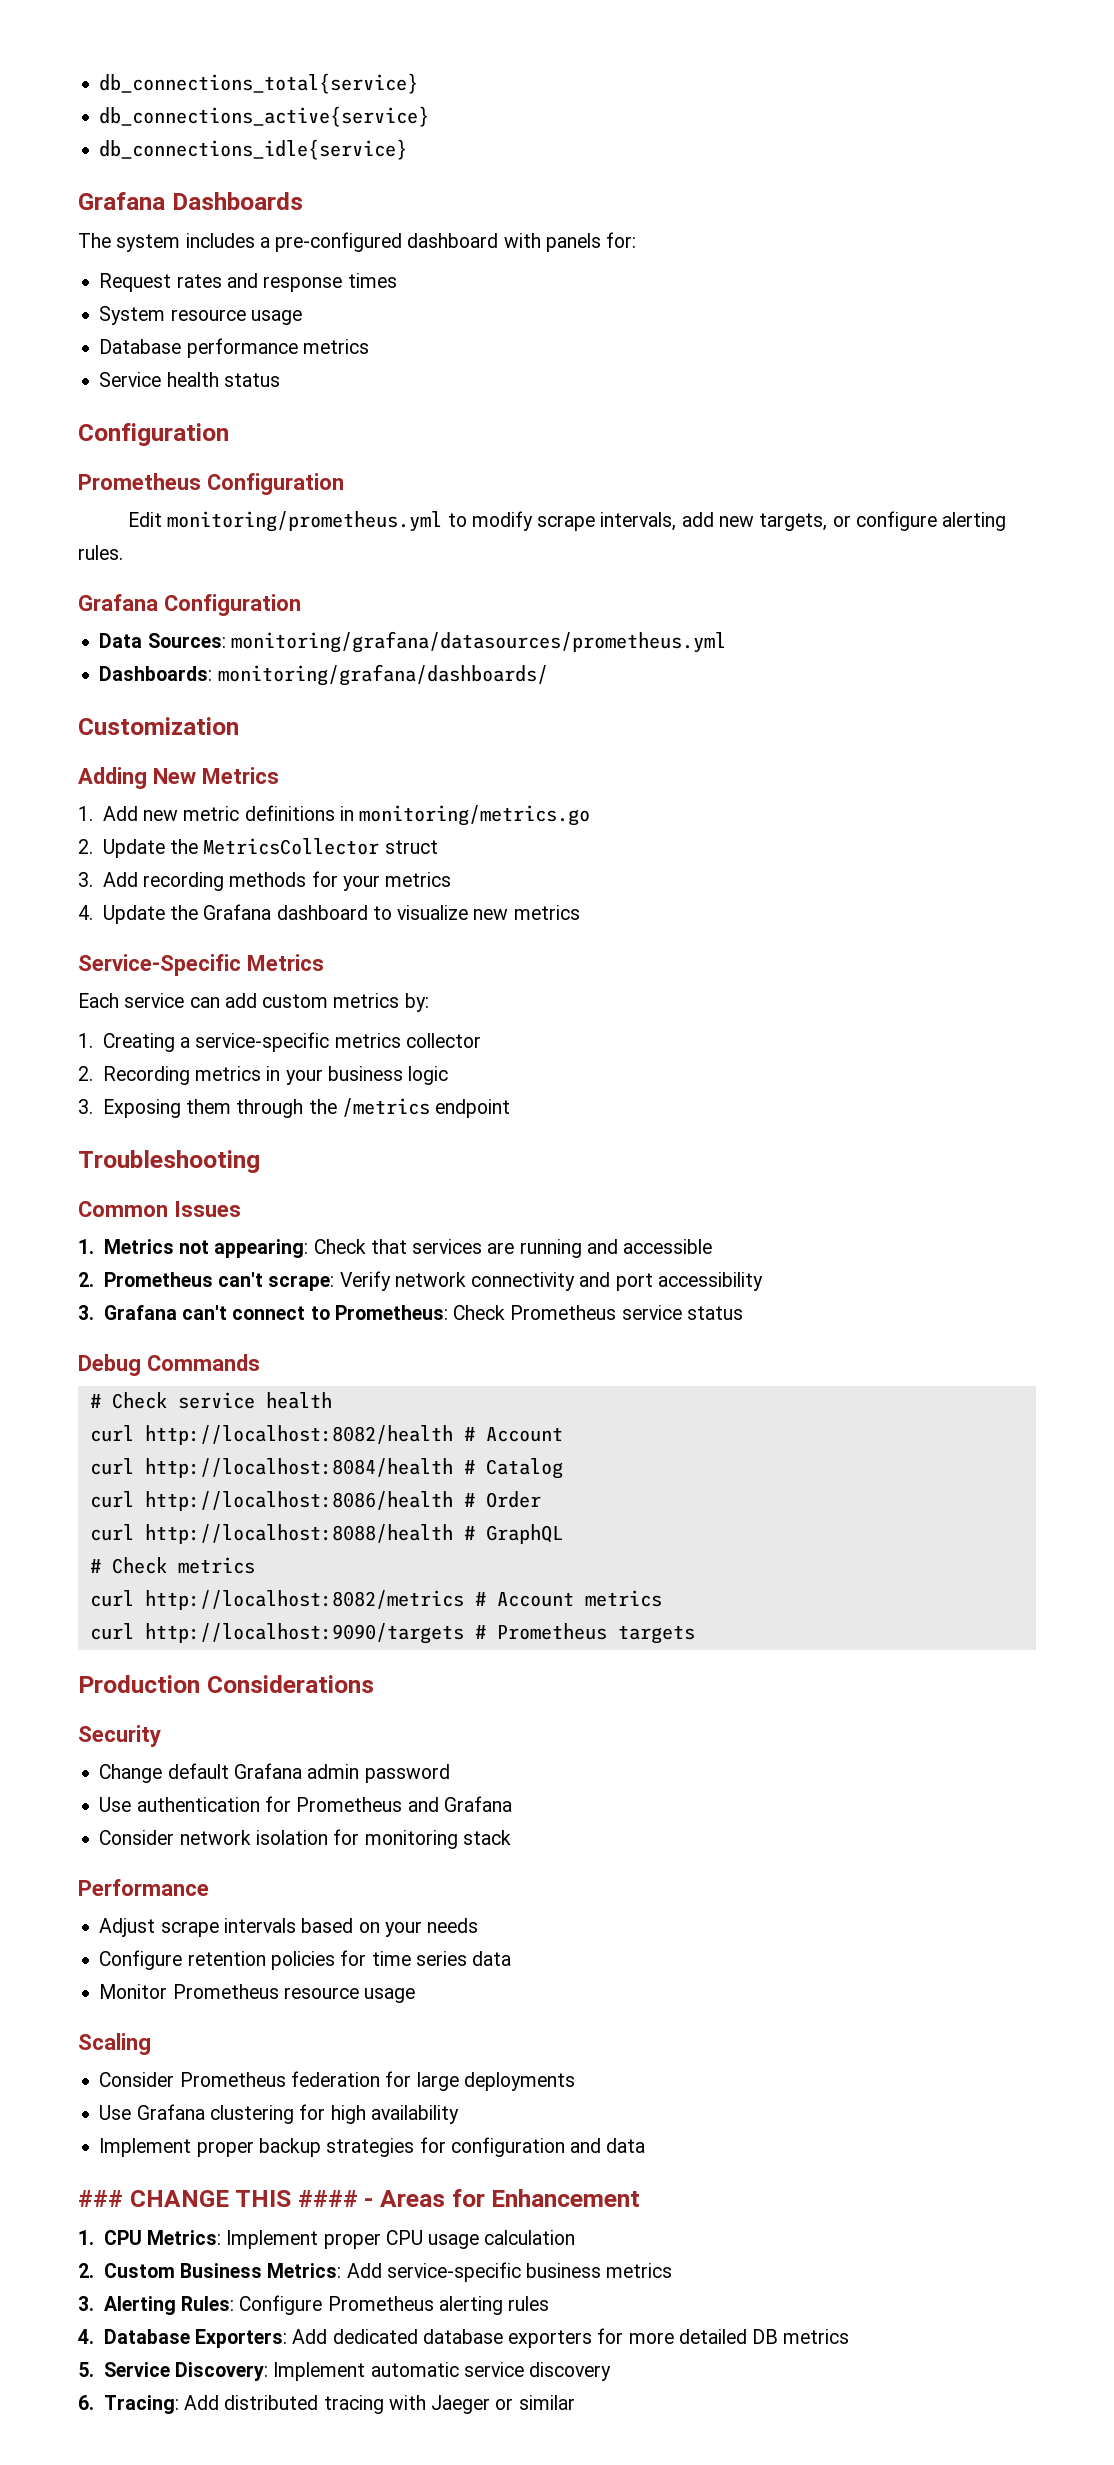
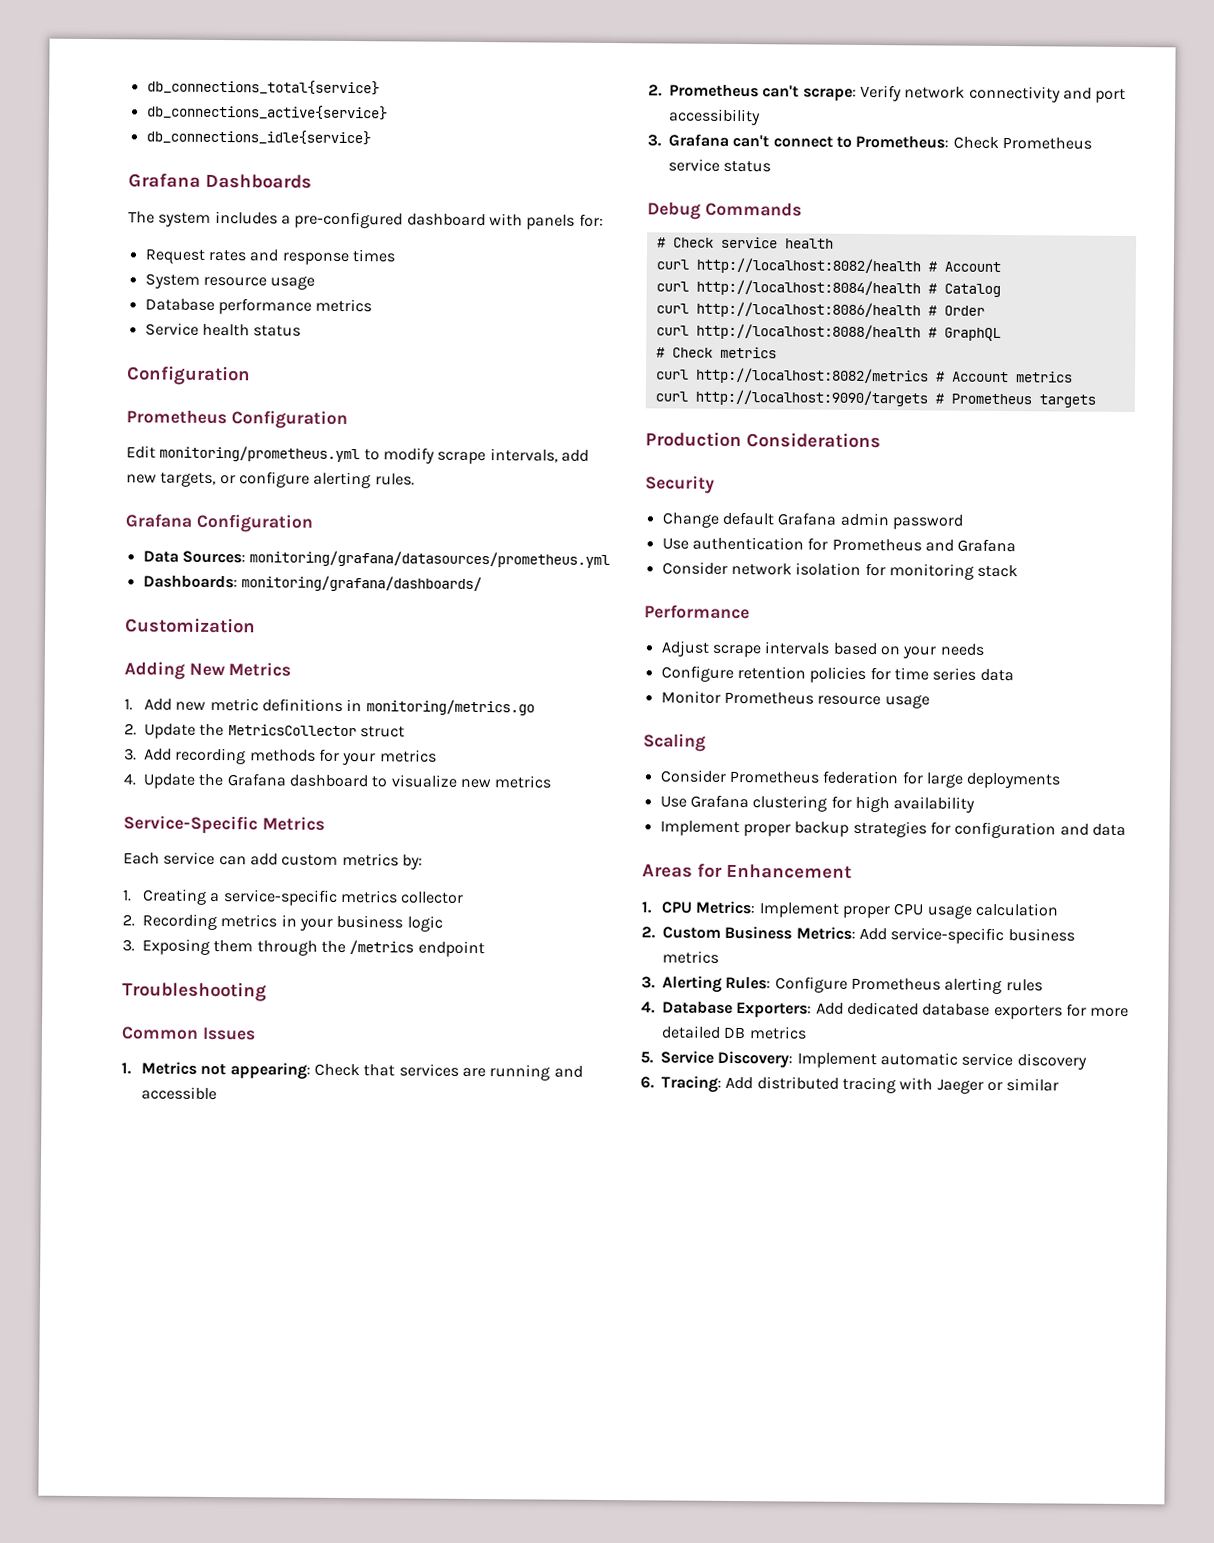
- ### CHANGE THIS #### - Areas for Enhancement
+ Areas for Enhancement

